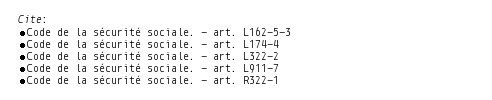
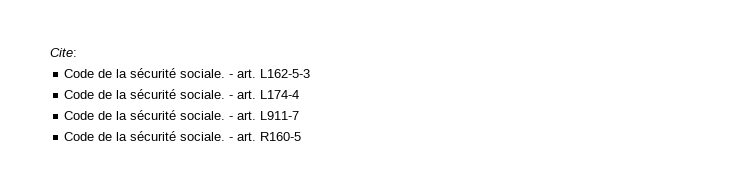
- Code de la sécurité sociale. - art. L322-2
- - art. R322-1
+ - art. R160-5

